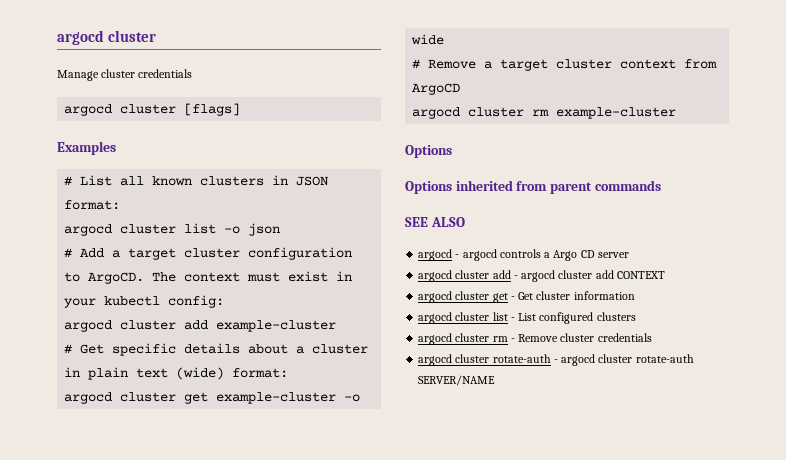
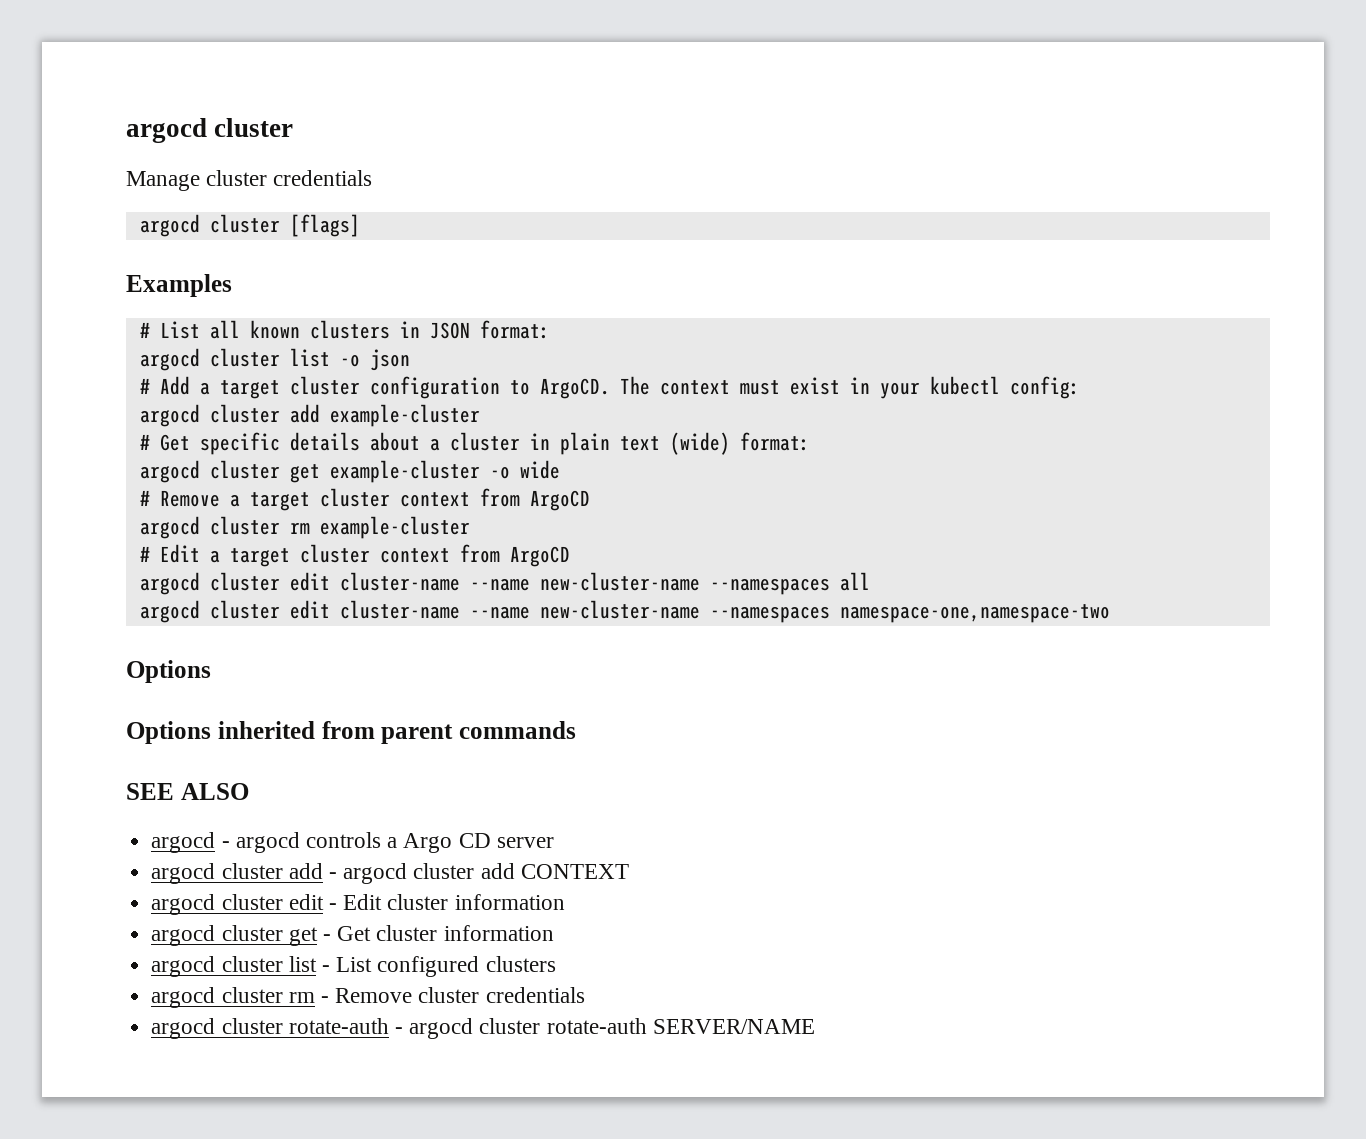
+ # Edit a target cluster context from ArgoCD
+ argocd cluster edit cluster-name --name new-cluster-name --namespaces all
+ argocd cluster edit cluster-name --name new-cluster-name --namespaces namespace-one,namespace-two
+ argocd cluster edit - Edit cluster information

